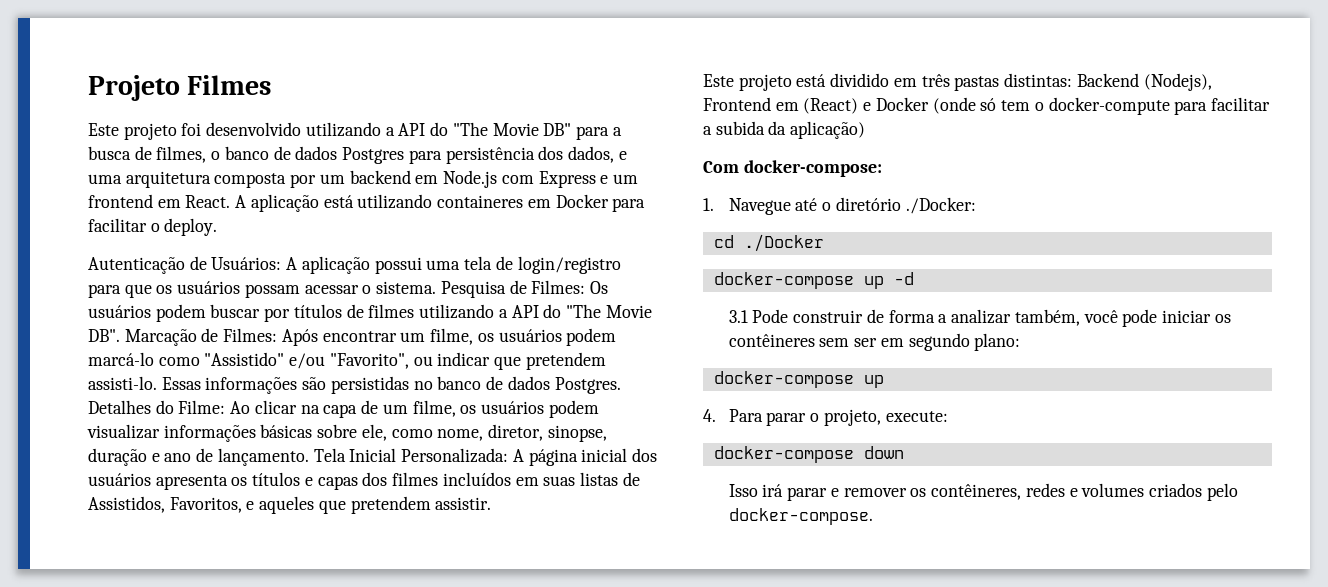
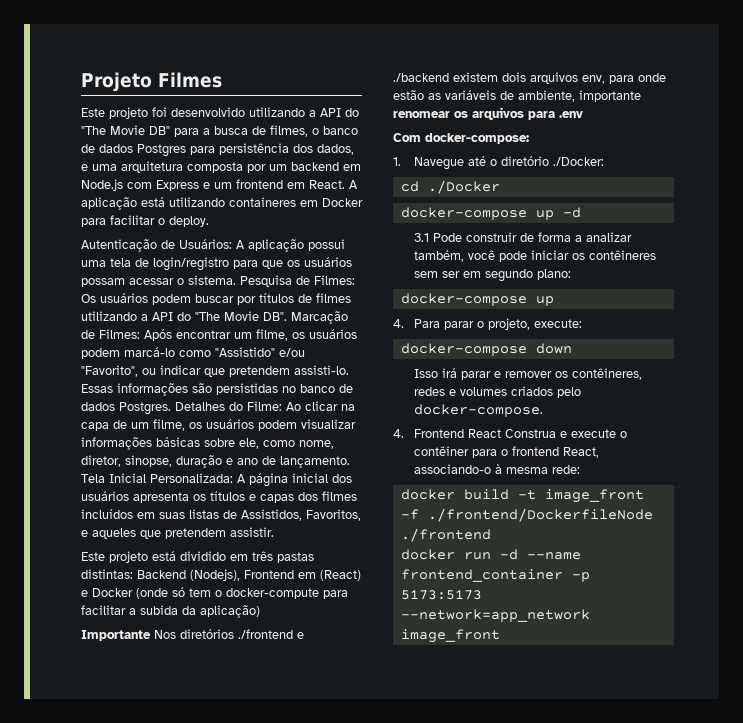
+ Importante Nos diretórios ./frontend e ./backend existem dois arquivos env, para onde estão as variáveis de ambiente, importante renomear os arquivos para .env
+ 4. Frontend React Construa e execute o contêiner para o frontend React, associando-o à mesma rede:
+ docker build -t image_front -f ./frontend/DockerfileNode ./frontend
+ docker run -d --name frontend_container -p 5173:5173 --network=app_network image_front

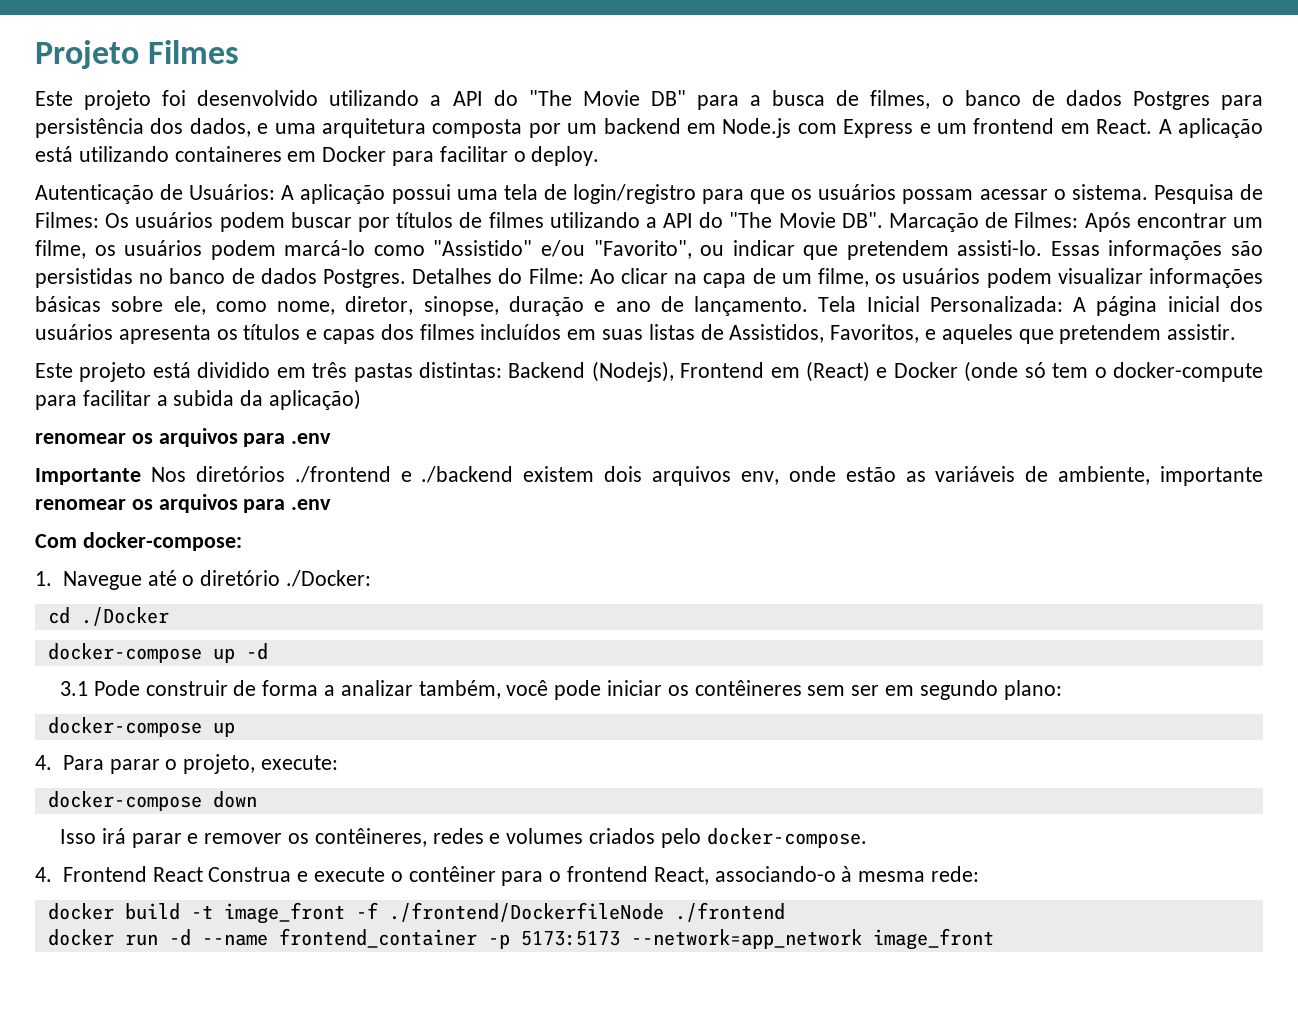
  Este projeto está dividido em três pastas distintas: Backend (Nodejs), Frontend em (React) e Docker (onde só tem o docker-compute para facilitar a subida da aplicação)
+ renomear os arquivos para .env
- Importante Nos diretórios ./frontend e ./backend existem dois arquivos env, para onde estão as variáveis de ambiente, importante renomear os arquivos para .env
+ Importante Nos diretórios ./frontend e ./backend existem dois arquivos env, onde estão as variáveis de ambiente, importante renomear os arquivos para .env

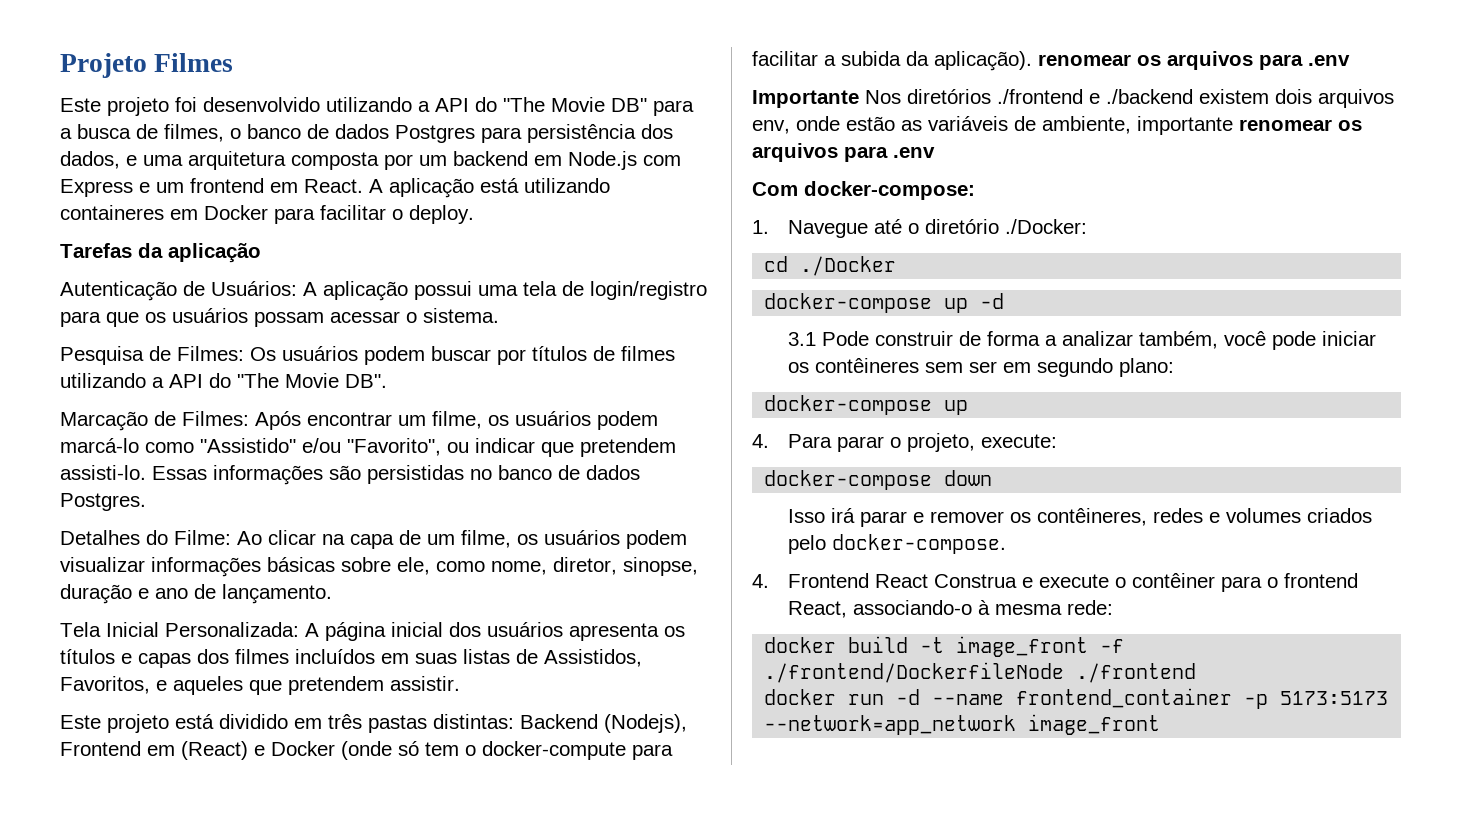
+ Tarefas da aplicação
- Autenticação de Usuários: A aplicação possui uma tela de login/registro para que os usuários possam acessar o sistema. Pesquisa de Filmes: Os usuários podem buscar por títulos de filmes utilizando a API do "The Movie DB". Marcação de Filmes: Após encontrar um filme, os usuários podem marcá-lo como "Assistido" e/ou "Favorito", ou indicar que pretendem assisti-lo.
+ Autenticação de Usuários: A aplicação possui uma tela de login/registro para que os usuários possam acessar o sistema.
+ Pesquisa de Filmes: Os usuários podem buscar por títulos de filmes utilizando a API do "The Movie DB".
+ Marcação de Filmes: Após encontrar um filme, os usuários podem marcá-lo como "Assistido" e/ou "Favorito", ou indicar que pretendem assisti-lo.
- Essas informações são persistidas no banco de dados Postgres. Detalhes do Filme:
+ Essas informações são persistidas no banco de dados Postgres.
+ Detalhes do Filme:
- Ao clicar na capa de um filme, os usuários podem visualizar informações básicas sobre ele, como nome, diretor, sinopse, duração e ano de lançamento. Tela Inicial Personalizada:
+ Ao clicar na capa de um filme, os usuários podem visualizar informações básicas sobre ele, como nome, diretor, sinopse, duração e ano de lançamento.
+ Tela Inicial Personalizada:
- Este projeto está dividido em três pastas distintas: Backend (Nodejs), Frontend em (React) e Docker (onde só tem o docker-compute para facilitar a subida da aplicação)
- renomear os arquivos para .env
+ Este projeto está dividido em três pastas distintas: Backend (Nodejs), Frontend em (React) e Docker (onde só tem o docker-compute para facilitar a subida da aplicação). renomear os arquivos para .env

